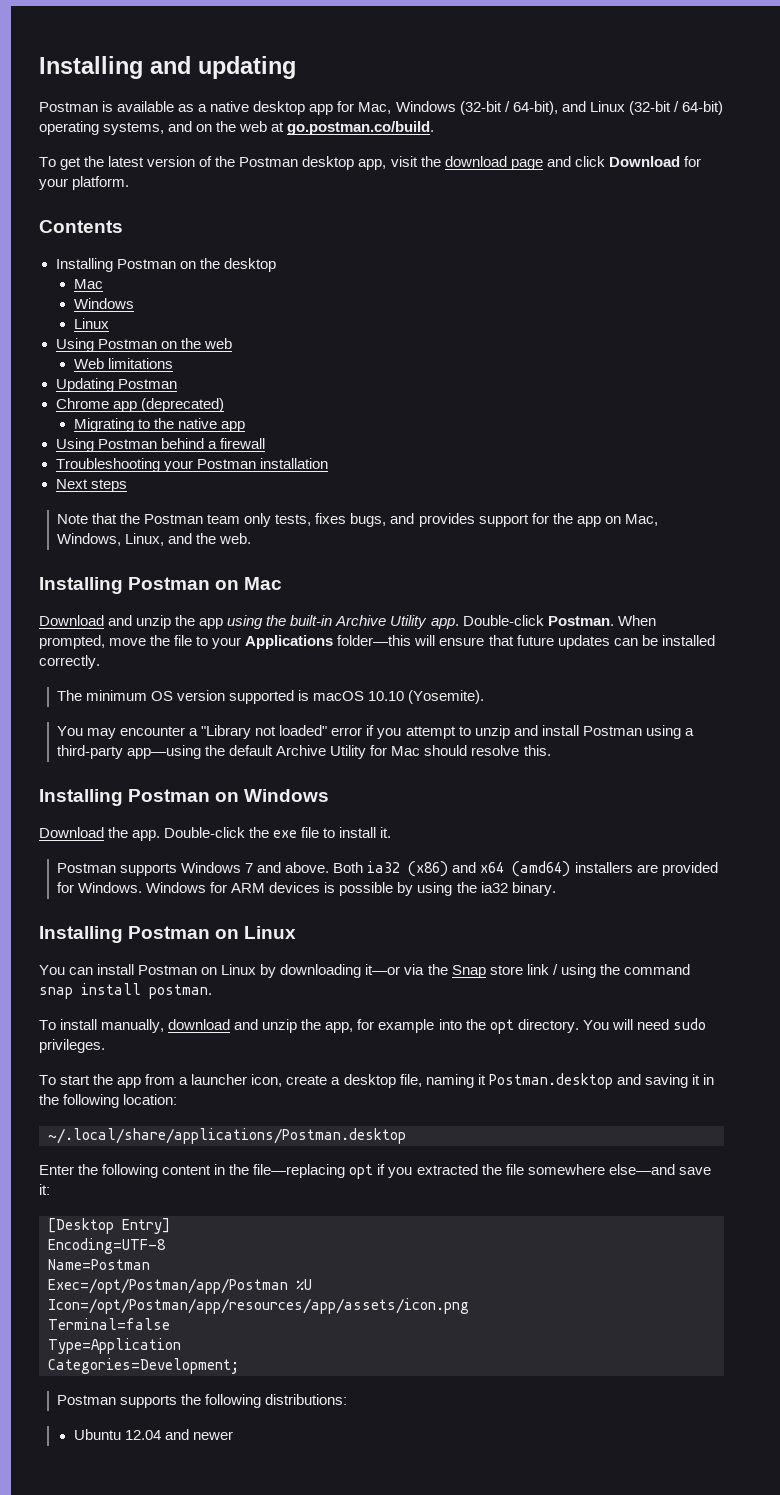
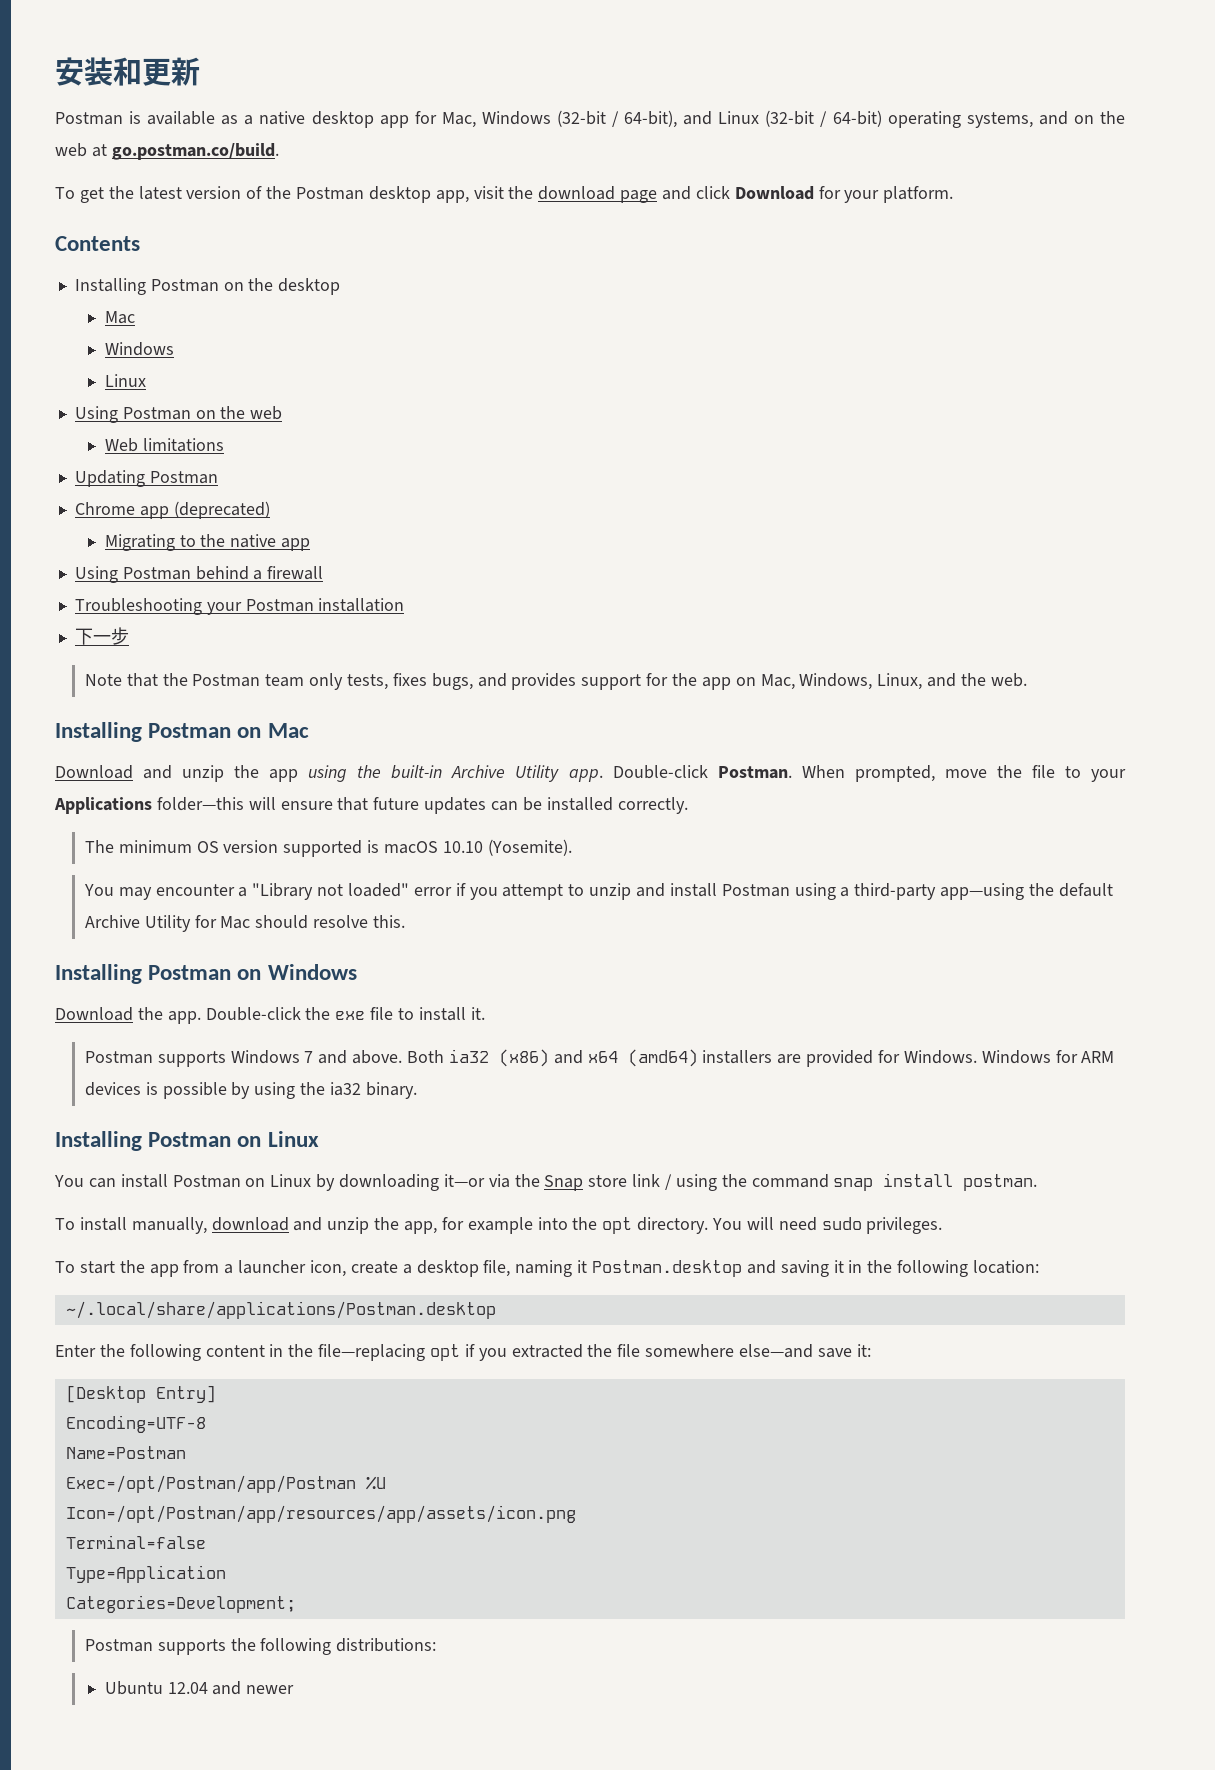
- Installing and updating
+ 安装和更新
- Next steps
+ 下一步

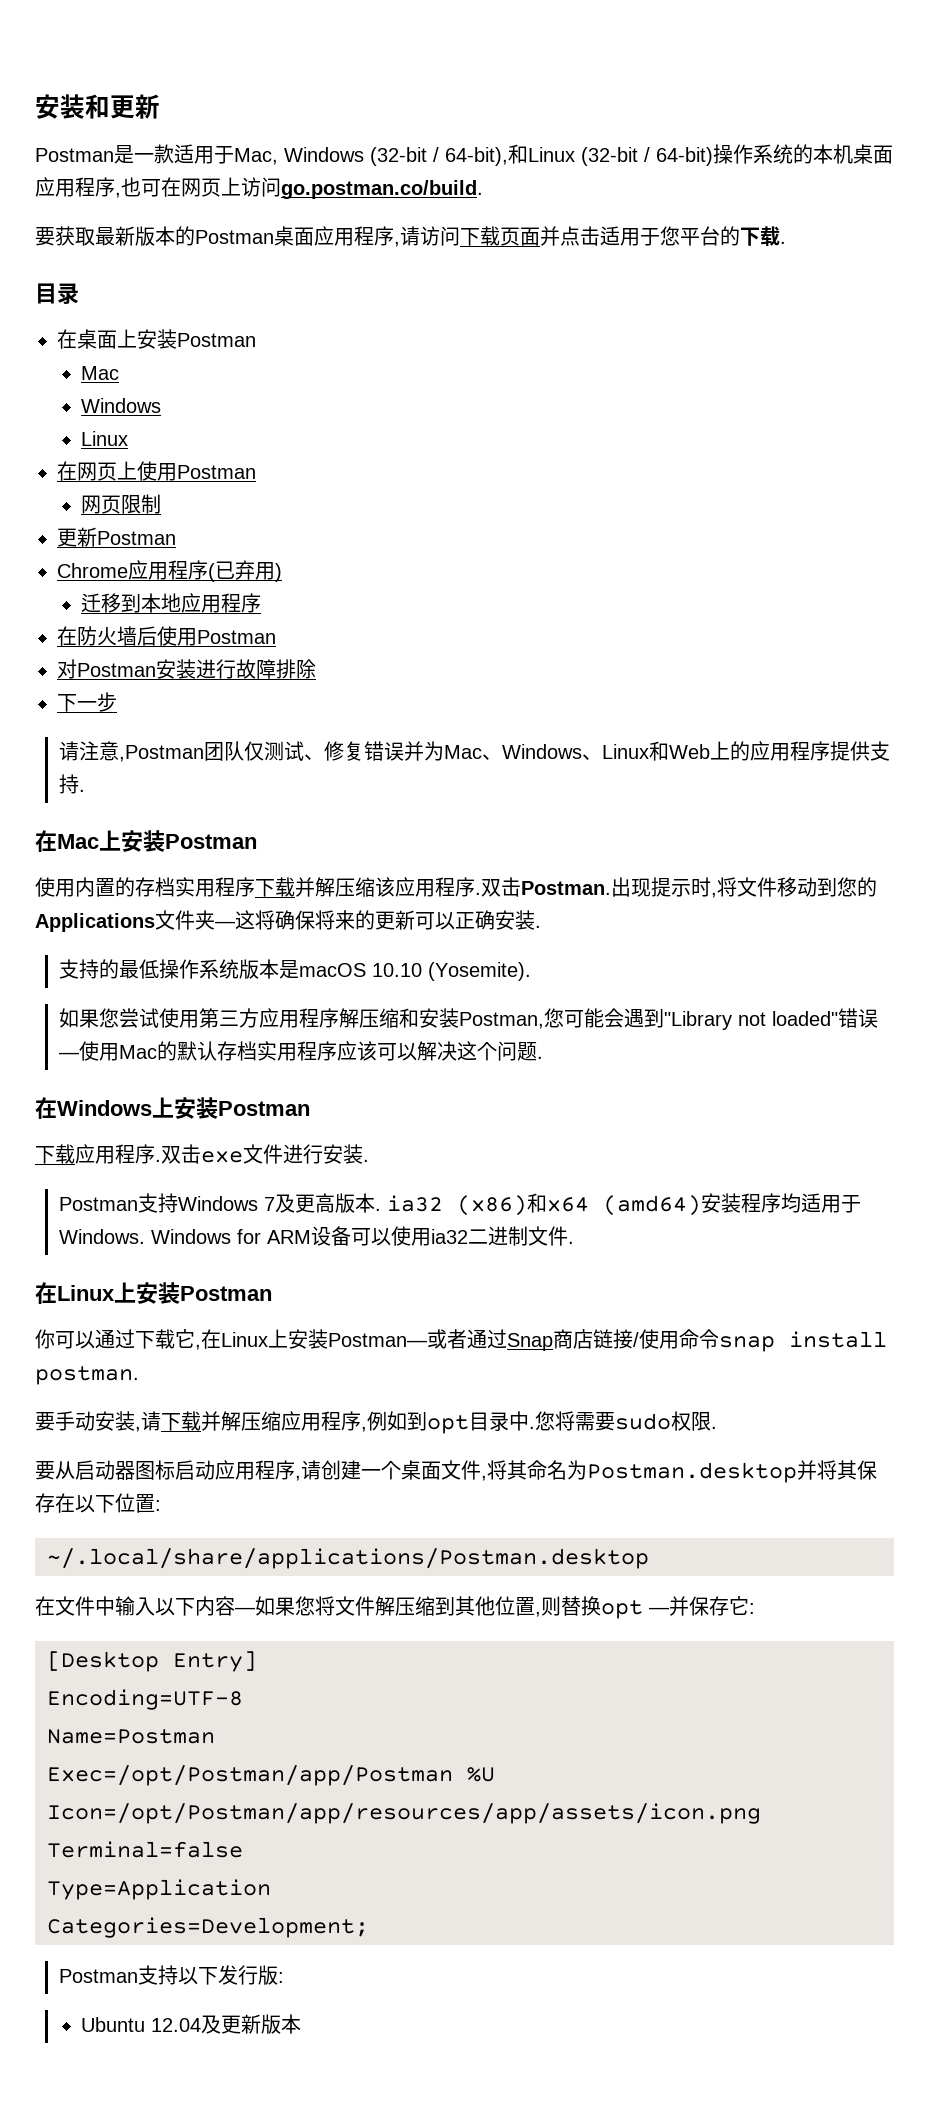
- Postman is available as a native desktop app for Mac, Windows (32-bit / 64-bit), and Linux (32-bit / 64-bit) operating systems, and on the web at go.postman.co/build.
- To get the latest version of the Postman desktop app, visit the download page and click Download for your platform.
- Contents
- Installing Postman on the desktop
+ Postman是一款适用于Mac, Windows (32-bit / 64-bit),和Linux (32-bit / 64-bit)操作系统的本机桌面应用程序,也可在网页上访问go.postman.co/build.
+ 要获取最新版本的Postman桌面应用程序,请访问下载页面并点击适用于您平台的下载.
+ 目录
+ 在桌面上安装Postman
  Mac
  Windows
  Linux
- Using Postman on the web
- Web limitations
- Updating Postman
- Chrome app (deprecated)
- Migrating to the native app
- Using Postman behind a firewall
- Troubleshooting your Postman installation
+ 在网页上使用Postman
+ 网页限制
+ 更新Postman
+ Chrome应用程序(已弃用)
+ 迁移到本地应用程序
+ 在防火墙后使用Postman
+ 对Postman安装进行故障排除
  下一步
- Note that the Postman team only tests, fixes bugs, and provides support for the app on Mac, Windows, Linux, and the web.
- Installing Postman on Mac
- Download and unzip the app using the built-in Archive Utility app. Double-click Postman. When prompted, move the file to your Applications folder—this will ensure that future updates can be installed correctly.
- The minimum OS version supported is macOS 10.10 (Yosemite).
- You may encounter a "Library not loaded" error if you attempt to unzip and install Postman using a third-party app—using the default Archive Utility for Mac should resolve this.
- Installing Postman on Windows
- Download the app. Double-click the exe file to install it.
- Postman supports Windows 7 and above. Both ia32 (x86) and x64 (amd64) installers are provided for Windows. Windows for ARM devices is possible by using the ia32 binary.
- Installing Postman on Linux
- You can install Postman on Linux by downloading it—or via the Snap store link / using the command snap install postman.
- To install manually, download and unzip the app, for example into the opt directory. You will need sudo privileges.
- To start the app from a launcher icon, create a desktop file, naming it Postman.desktop and saving it in the following location:
+ 请注意,Postman团队仅测试、修复错误并为Mac、Windows、Linux和Web上的应用程序提供支持.
+ 在Mac上安装Postman
+ 使用内置的存档实用程序下载并解压缩该应用程序.双击Postman.出现提示时,将文件移动到您的Applications文件夹—这将确保将来的更新可以正确安装.
+ 支持的最低操作系统版本是macOS 10.10 (Yosemite).
+ 如果您尝试使用第三方应用程序解压缩和安装Postman,您可能会遇到"Library not loaded"错误—使用Mac的默认存档实用程序应该可以解决这个问题.
+ 在Windows上安装Postman
+ 下载应用程序.双击exe文件进行安装.
+ Postman支持Windows 7及更高版本. ia32 (x86)和x64 (amd64)安装程序均适用于Windows. Windows for ARM设备可以使用ia32二进制文件.
+ 在Linux上安装Postman
+ 你可以通过下载它,在Linux上安装Postman—或者通过Snap商店链接/使用命令snap install postman.
+ 要手动安装,请下载并解压缩应用程序,例如到opt目录中.您将需要sudo权限.
+ 要从启动器图标启动应用程序,请创建一个桌面文件,将其命名为Postman.desktop并将其保存在以下位置:
  ~/.local/share/applications/Postman.desktop
- Enter the following content in the file—replacing opt if you extracted the file somewhere else—and save it:
+ 在文件中输入以下内容—如果您将文件解压缩到其他位置,则替换opt —并保存它:
- Postman supports the following distributions:
+ Postman支持以下发行版:
- Ubuntu 12.04 and newer
+ Ubuntu 12.04及更新版本

